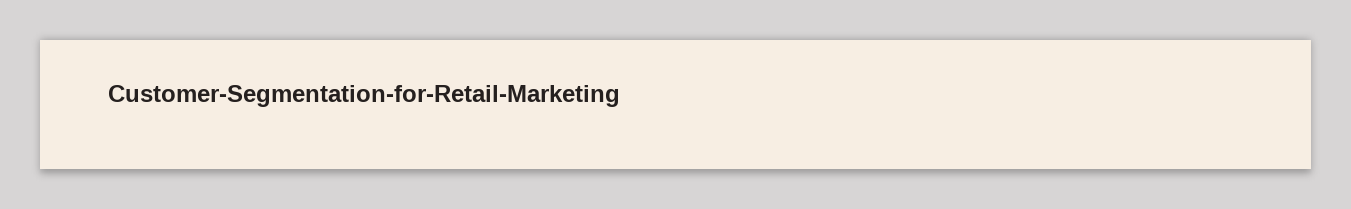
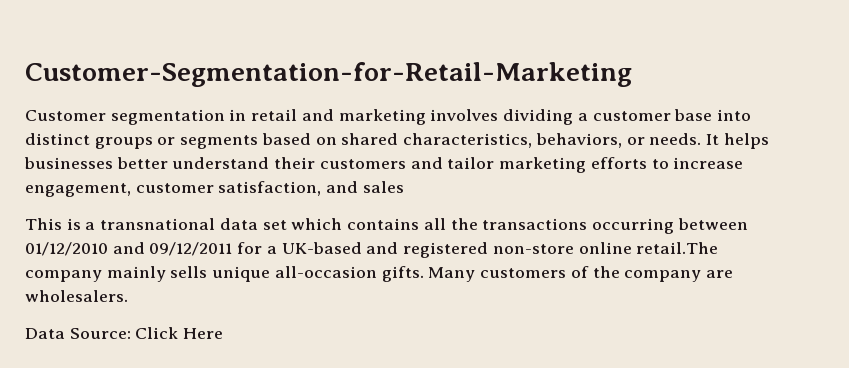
+ Customer segmentation in retail and marketing involves dividing a customer base into distinct groups or segments based on shared characteristics, behaviors, or needs. It helps businesses better understand their customers and tailor marketing efforts to increase engagement, customer satisfaction, and sales
+ This is a transnational data set which contains all the transactions occurring between 01/12/2010 and 09/12/2011 for a UK-based and registered non-store online retail.The company mainly sells unique all-occasion gifts. Many customers of the company are wholesalers.
+ Data Source: Click Here

